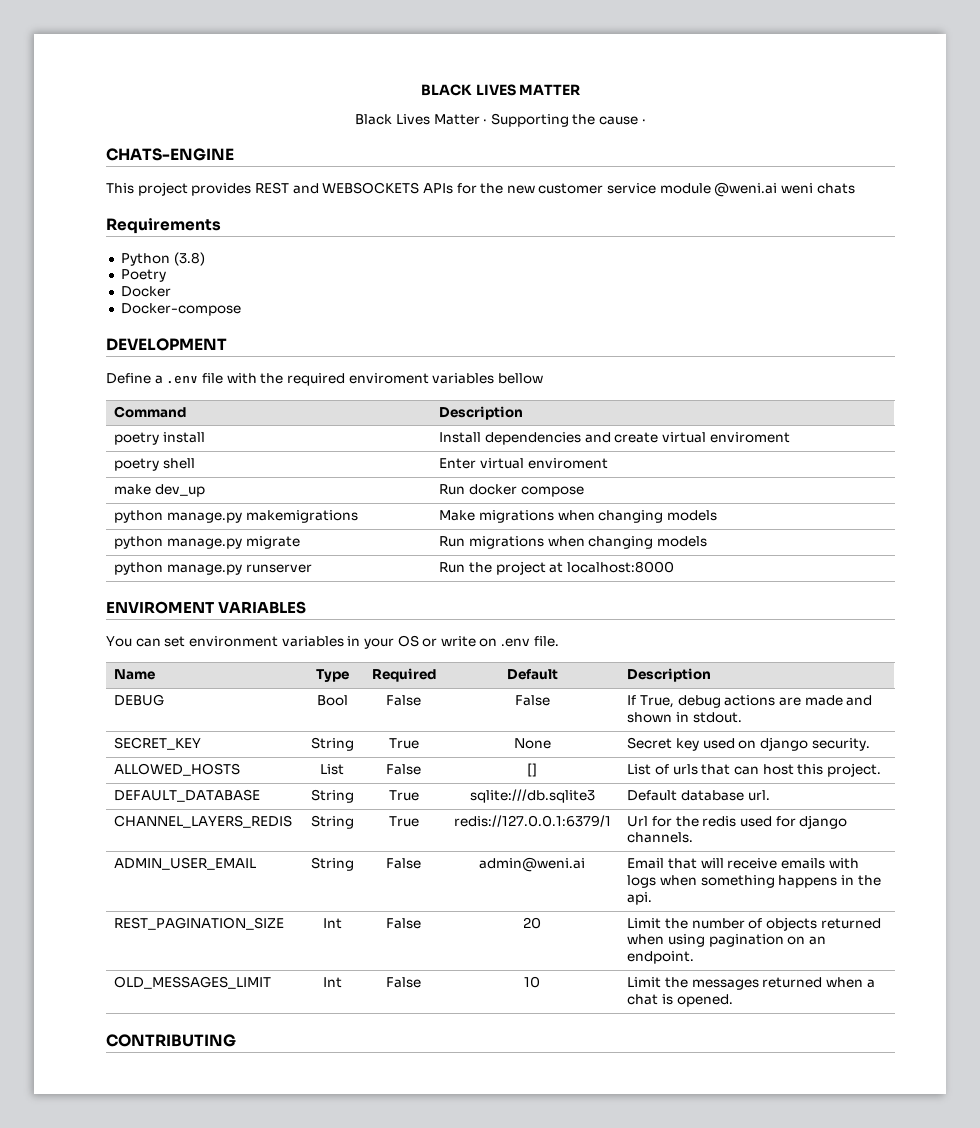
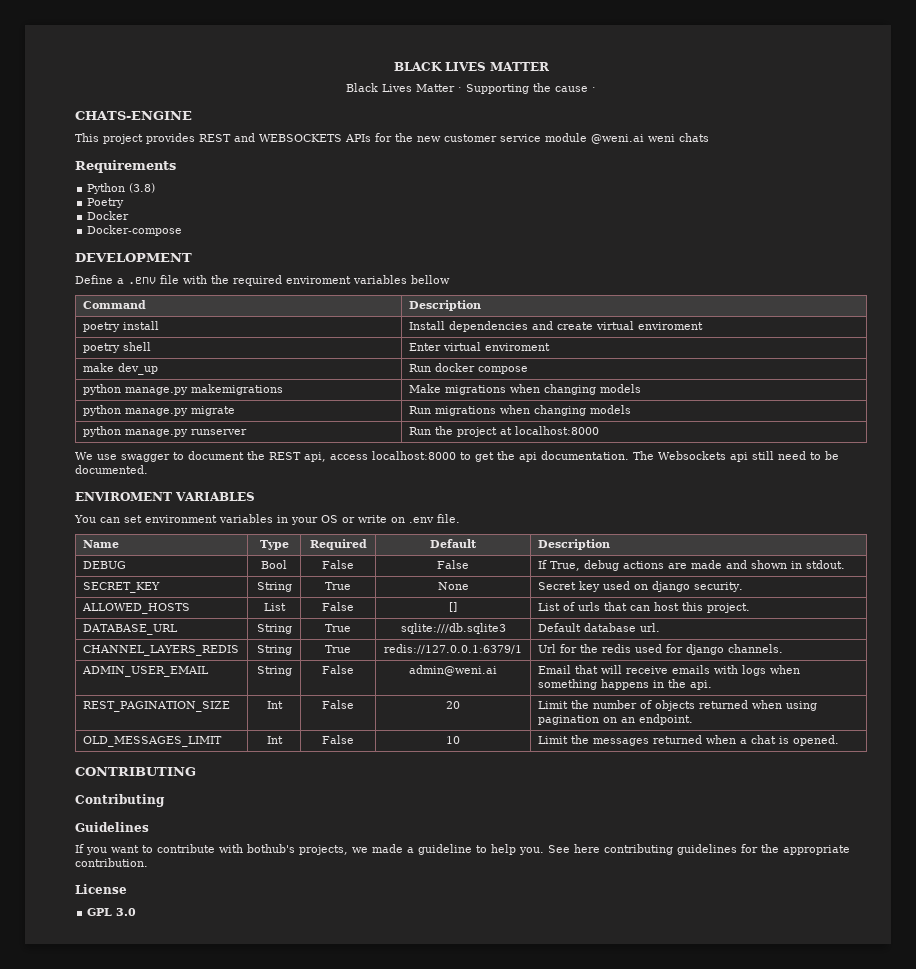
+ We use swagger to document the REST api, access localhost:8000 to get the api documentation. The Websockets api still need to be documented.
- DEFAULT_DATABASE | String | True | sqlite:///db.sqlite3 | Default database url.
+ DATABASE_URL | String | True | sqlite:///db.sqlite3 | Default database url.
+ Contributing
+ Guidelines
+ If you want to contribute with bothub's projects, we made a guideline to help you. See here contributing guidelines for the appropriate contribution.
+ License
+ GPL 3.0

